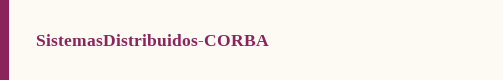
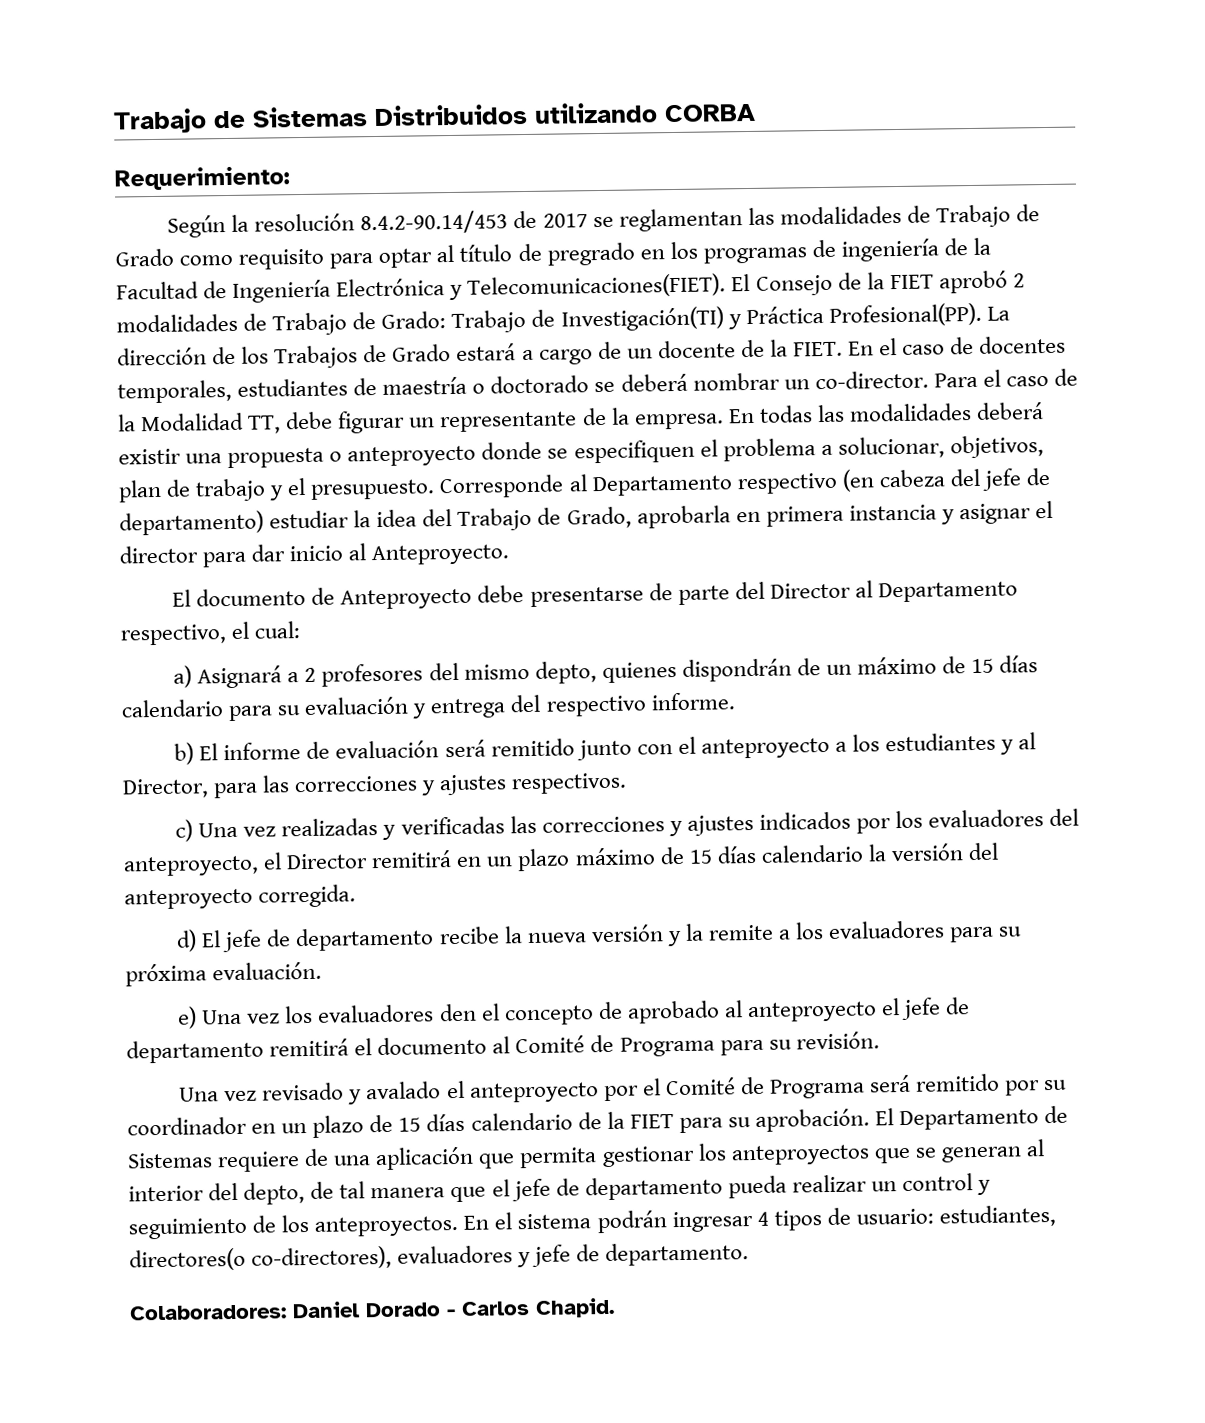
- SistemasDistribuidos-CORBA
+ Trabajo de Sistemas Distribuidos utilizando CORBA
+ Requerimiento:
+ Según la resolución 8.4.2-90.14/453 de 2017 se reglamentan las modalidades de Trabajo de Grado como requisito para optar al título de pregrado en los programas de ingeniería de la Facultad de Ingeniería Electrónica y Telecomunicaciones(FIET). El Consejo de la FIET aprobó 2 modalidades de Trabajo de Grado: Trabajo de Investigación(TI) y Práctica Profesional(PP). La dirección de los Trabajos de Grado estará a cargo de un docente de la FIET. En el caso de docentes temporales, estudiantes de maestría o doctorado se deberá nombrar un co-director. Para el caso de la Modalidad TT, debe figurar un representante de la empresa. En todas las modalidades deberá existir una propuesta o anteproyecto donde se especifiquen el problema a solucionar, objetivos, plan de trabajo y el presupuesto. Corresponde al Departamento respectivo (en cabeza del jefe de departamento) estudiar la idea del Trabajo de Grado, aprobarla en primera instancia y asignar el director para dar inicio al Anteproyecto.
+ El documento de Anteproyecto debe presentarse de parte del Director al Departamento respectivo, el cual:
+ a) Asignará a 2 profesores del mismo depto, quienes dispondrán de un máximo de 15 días calendario para su evaluación y entrega del respectivo informe.
+ b) El informe de evaluación será remitido junto con el anteproyecto a los estudiantes y al Director, para las correcciones y ajustes respectivos.
+ c) Una vez realizadas y verificadas las correcciones y ajustes indicados por los evaluadores del anteproyecto, el Director remitirá en un plazo máximo de 15 días calendario la versión del anteproyecto corregida.
+ d) El jefe de departamento recibe la nueva versión y la remite a los evaluadores para su próxima evaluación.
+ e) Una vez los evaluadores den el concepto de aprobado al anteproyecto el jefe de departamento remitirá el documento al Comité de Programa para su revisión.
+ Una vez revisado y avalado el anteproyecto por el Comité de Programa será remitido por su coordinador en un plazo de 15 días calendario de la FIET para su aprobación. El Departamento de Sistemas requiere de una aplicación que permita gestionar los anteproyectos que se generan al interior del depto, de tal manera que el jefe de departamento pueda realizar un control y seguimiento de los anteproyectos. En el sistema podrán ingresar 4 tipos de usuario: estudiantes, directores(o co-directores), evaluadores y jefe de departamento.
+ Colaboradores: Daniel Dorado - Carlos Chapid.

